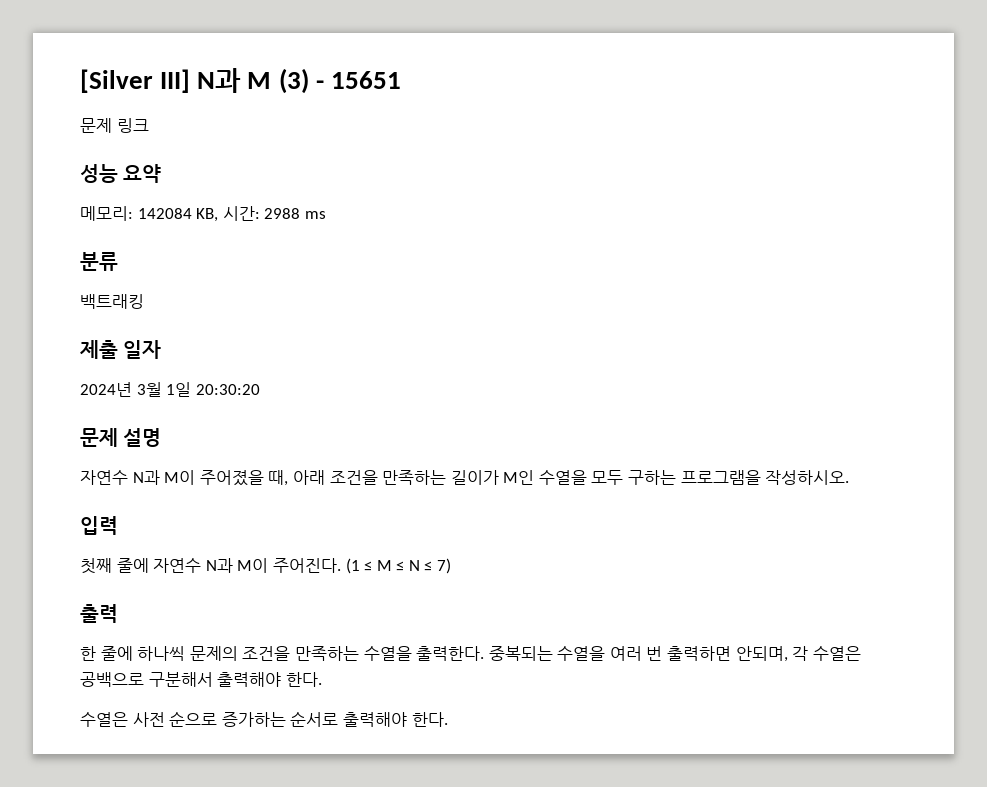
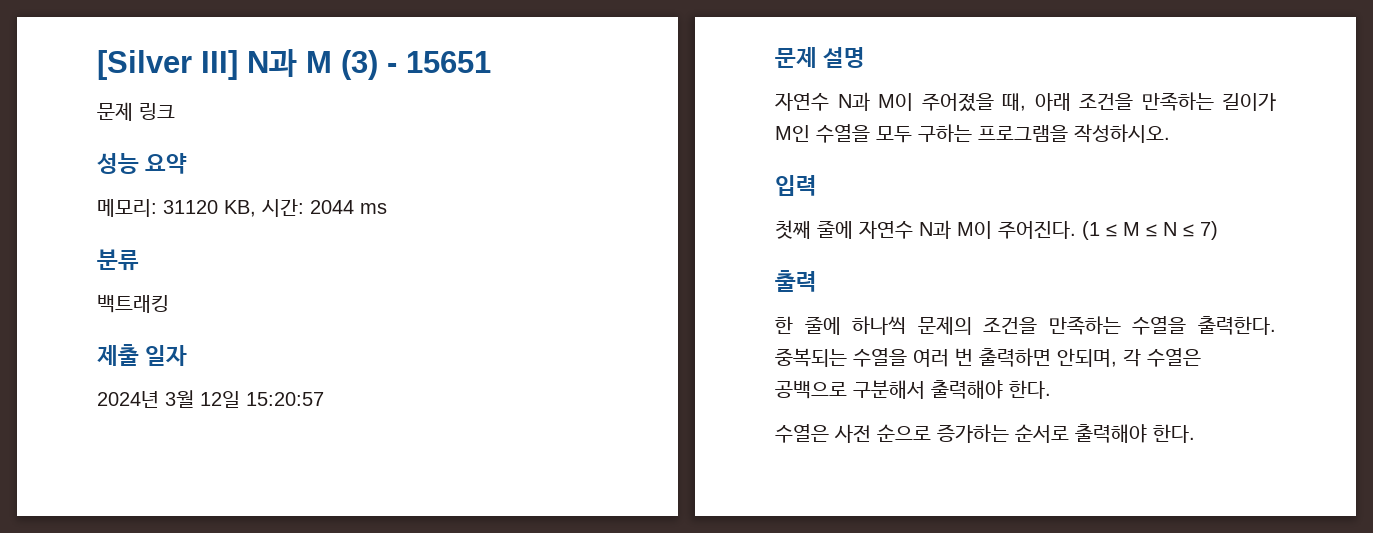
- 메모리: 142084 KB, 시간: 2988 ms
+ 메모리: 31120 KB, 시간: 2044 ms
- 2024년 3월 1일 20:30:20
+ 2024년 3월 12일 15:20:57

